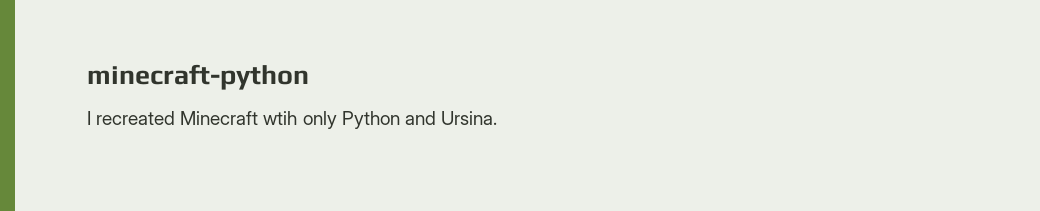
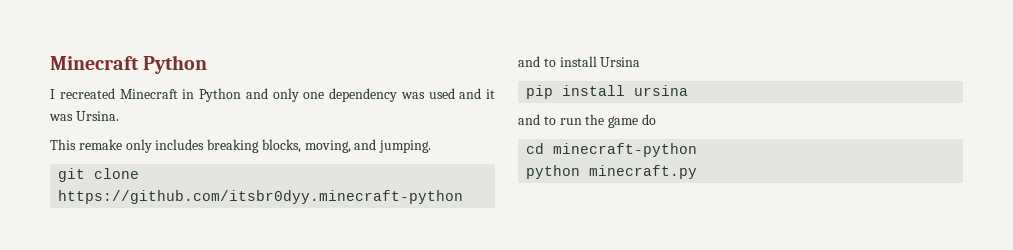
- minecraft-python
+ Minecraft Python
- I recreated Minecraft wtih only Python and Ursina.
+ I recreated Minecraft in Python and only one dependency was used and it was Ursina.
+ This remake only includes breaking blocks, moving, and jumping.
+ git clone https://github.com/itsbr0dyy.minecraft-python
+ and to install Ursina
+ pip install ursina
+ and to run the game do
+ cd minecraft-python
+ python minecraft.py

